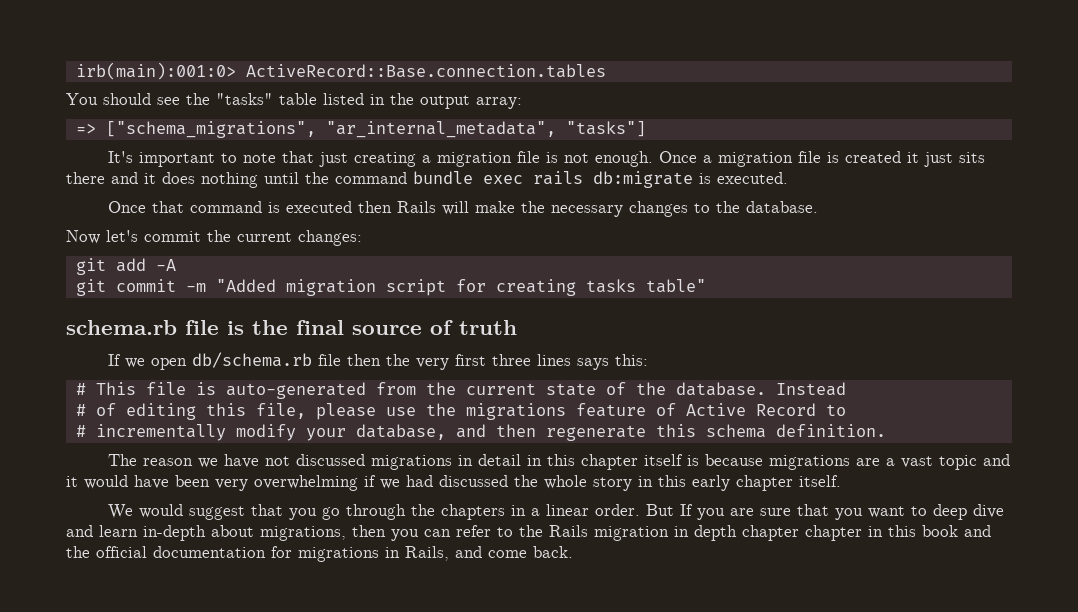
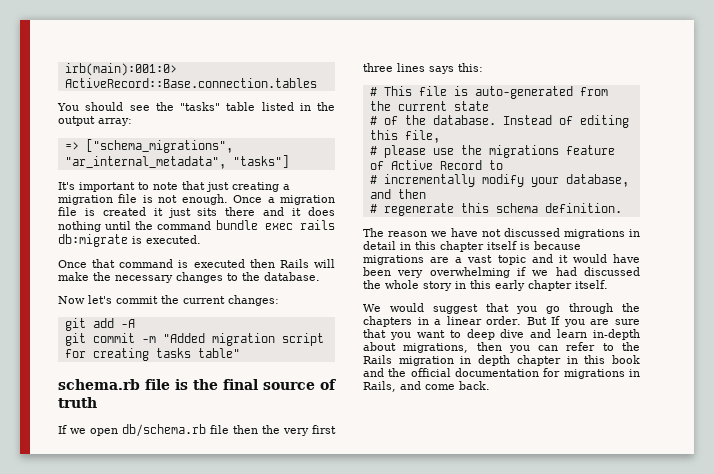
- # This file is auto-generated from the current state of the database.
+ # This file is auto-generated from the current state
+ # of the database.
- Instead
- # of editing this file, please use the migrations feature of Active Record to
+ Instead of editing this file,
+ # please use the migrations feature of Active Record to
- # incrementally modify your database, and then regenerate this schema definition.
+ # incrementally modify your database, and then
+ # regenerate this schema definition.
- But If you are sure that you want to deep dive and learn in-depth about migrations, then you can refer to the Rails migration in depth chapter chapter in this book and the official documentation for migrations in Rails, and come back.
+ But If you are sure that you want to deep dive and learn in-depth about migrations, then you can refer to the Rails migration in depth chapter in this book and the official documentation for migrations in Rails, and come back.

